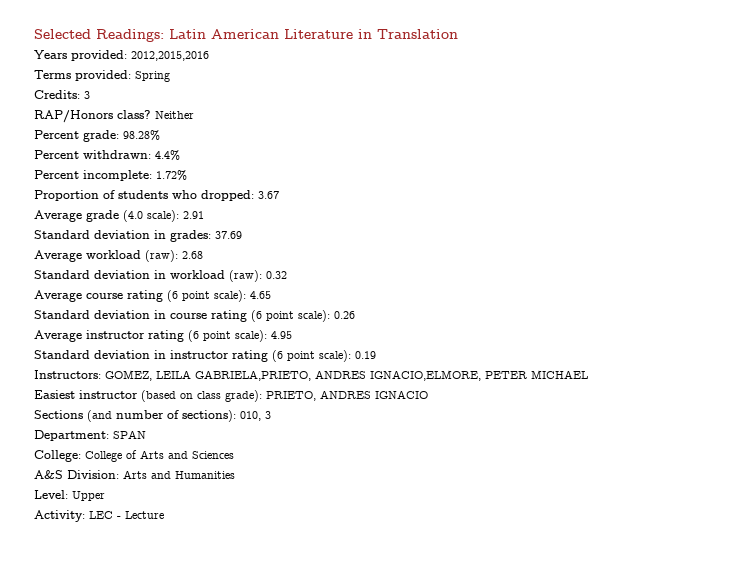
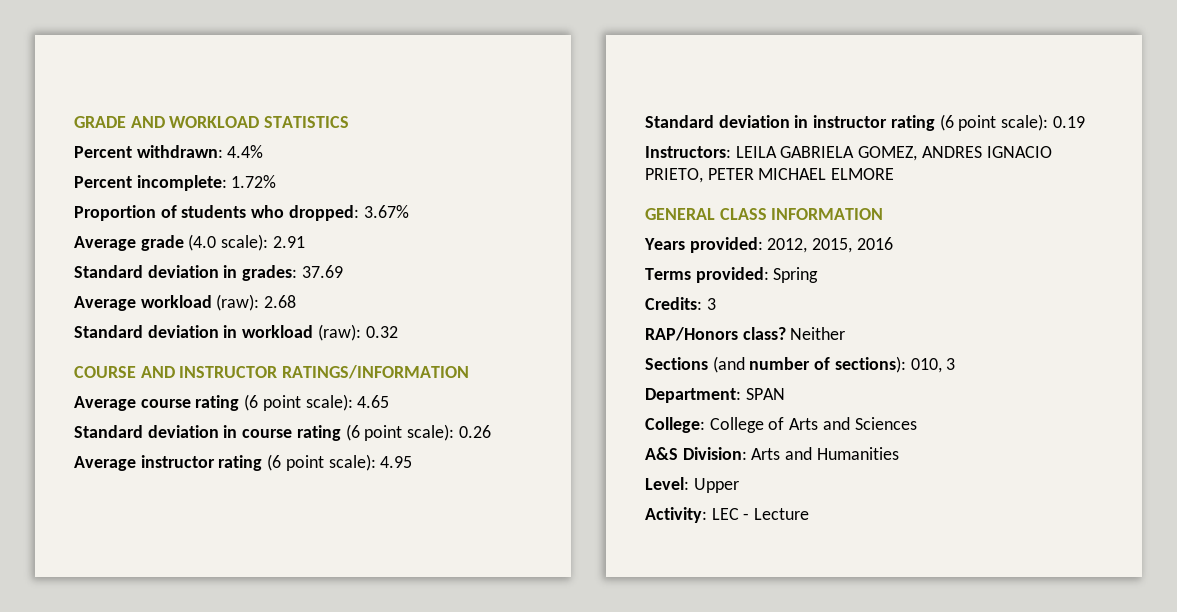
- Selected Readings: Latin American Literature in Translation
- Years provided: 2012,2015,2016
- Terms provided: Spring
- Credits: 3
- RAP/Honors class? Neither
- Percent grade: 98.28%
+ GRADE AND WORKLOAD STATISTICS
- Proportion of students who dropped: 3.67
+ Proportion of students who dropped: 3.67%
+ COURSE AND INSTRUCTOR RATINGS/INFORMATION
- Instructors: GOMEZ, LEILA GABRIELA,PRIETO, ANDRES IGNACIO,ELMORE, PETER MICHAEL
- Easiest instructor (based on class grade): PRIETO, ANDRES IGNACIO
+ Instructors: LEILA GABRIELA GOMEZ, ANDRES IGNACIO PRIETO, PETER MICHAEL ELMORE
+ GENERAL CLASS INFORMATION
+ Years provided: 2012, 2015, 2016
+ Terms provided: Spring
+ Credits: 3
+ RAP/Honors class? Neither

